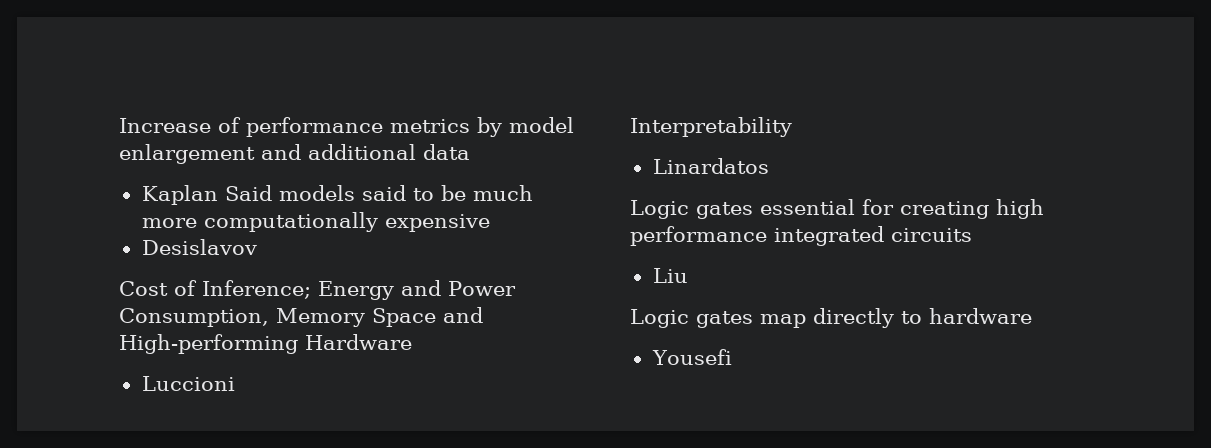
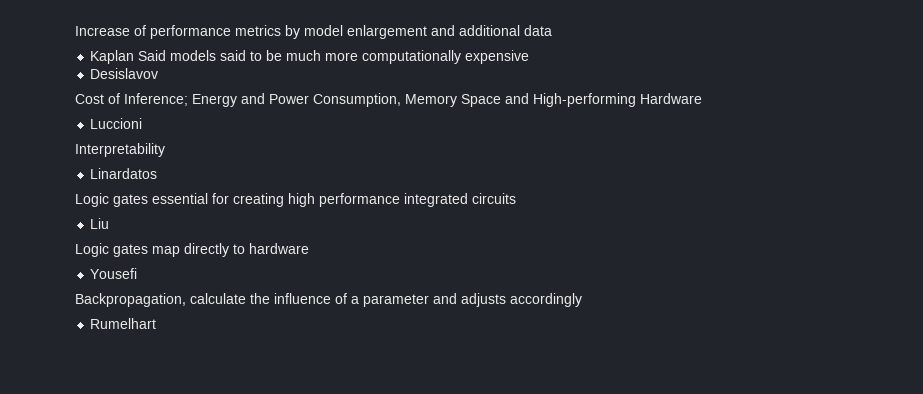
+ Backpropagation, calculate the influence of a parameter and adjusts accordingly
+ Rumelhart

